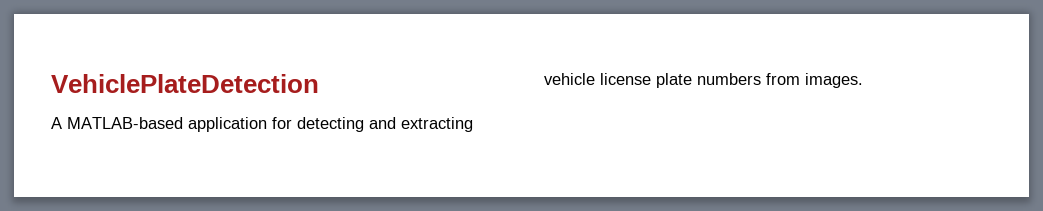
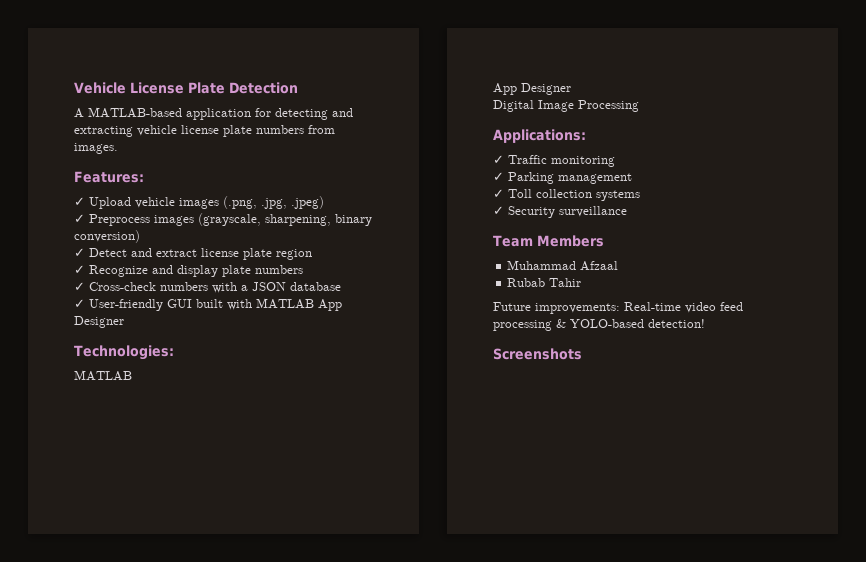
- VehiclePlateDetection
+ Vehicle License Plate Detection
+ Features:
+ ✓ Upload vehicle images (.png, .jpg, .jpeg)
+ ✓ Preprocess images (grayscale, sharpening, binary conversion)
+ ✓ Detect and extract license plate region
+ ✓ Recognize and display plate numbers
+ ✓ Cross-check numbers with a JSON database
+ ✓ User-friendly GUI built with MATLAB App Designer
+ Technologies:
+ MATLAB
+ App Designer
+ Digital Image Processing
+ Applications:
+ ✓ Traffic monitoring
+ ✓ Parking management
+ ✓ Toll collection systems
+ ✓ Security surveillance
+ Team Members
+ Muhammad Afzaal
+ Rubab Tahir
+ Future improvements: Real-time video feed processing & YOLO-based detection!
+ Screenshots

